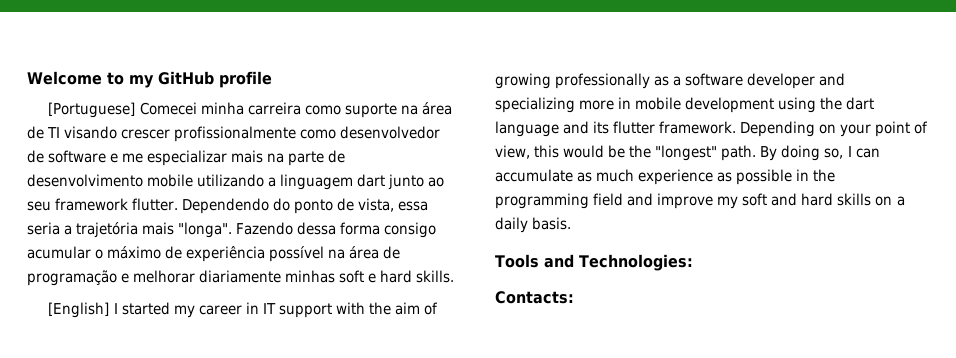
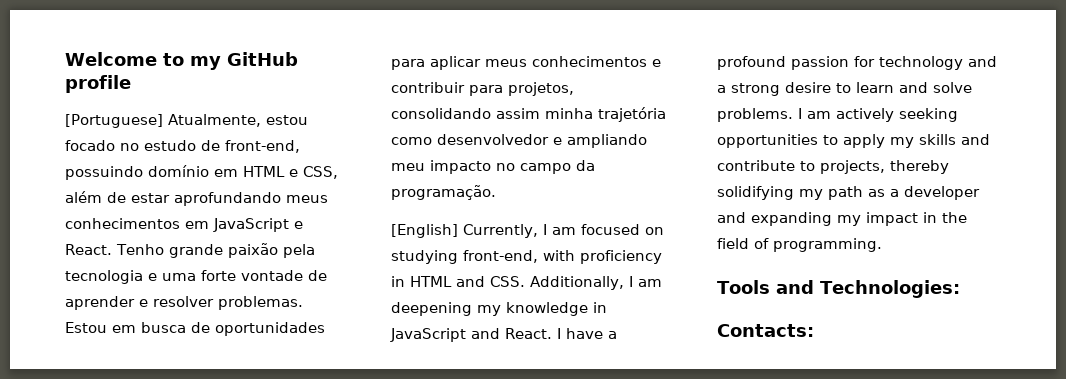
- [Portuguese] Comecei minha carreira como suporte na área de TI visando crescer profissionalmente como desenvolvedor de software e me especializar mais na parte de desenvolvimento mobile utilizando a linguagem dart junto ao seu framework flutter. Dependendo do ponto de vista, essa seria a trajetória mais "longa". Fazendo dessa forma consigo acumular o máximo de experiência possível na área de programação e melhorar diariamente minhas soft e hard skills.
- [English] I started my career in IT support with the aim of growing professionally as a software developer and specializing more in mobile development using the dart language and its flutter framework. Depending on your point of view, this would be the "longest" path. By doing so, I can accumulate as much experience as possible in the programming field and improve my soft and hard skills on a daily basis.
+ [Portuguese] Atualmente, estou focado no estudo de front-end, possuindo domínio em HTML e CSS, além de estar aprofundando meus conhecimentos em JavaScript e React. Tenho grande paixão pela tecnologia e uma forte vontade de aprender e resolver problemas. Estou em busca de oportunidades para aplicar meus conhecimentos e contribuir para projetos, consolidando assim minha trajetória como desenvolvedor e ampliando meu impacto no campo da programação.
+ [English] Currently, I am focused on studying front-end, with proficiency in HTML and CSS. Additionally, I am deepening my knowledge in JavaScript and React. I have a profound passion for technology and a strong desire to learn and solve problems. I am actively seeking opportunities to apply my skills and contribute to projects, thereby solidifying my path as a developer and expanding my impact in the field of programming.

